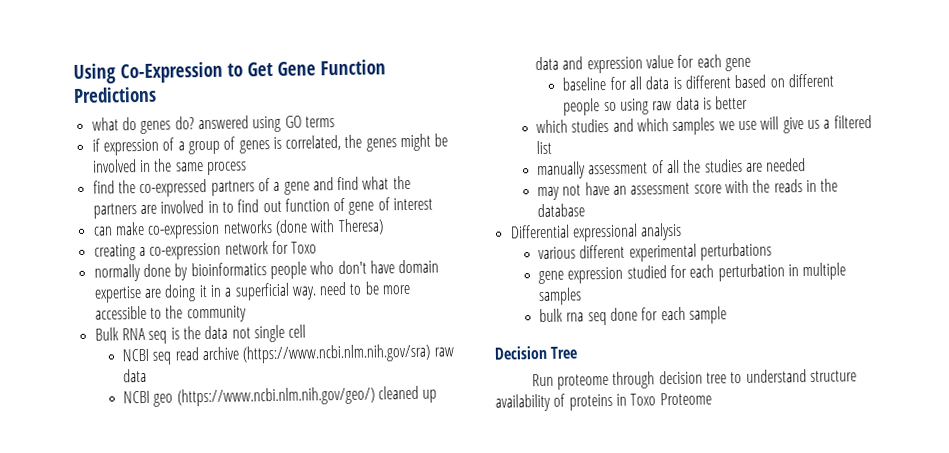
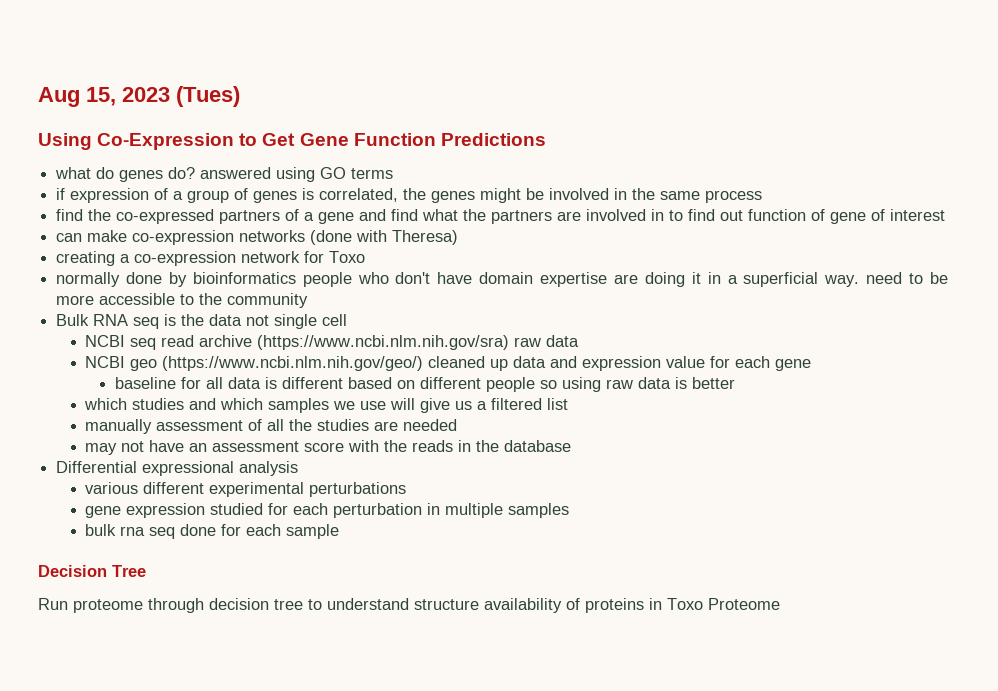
+ Aug 15, 2023 (Tues)

